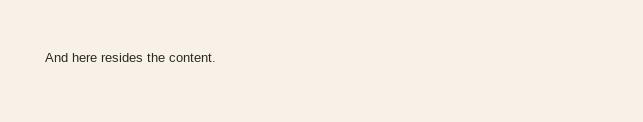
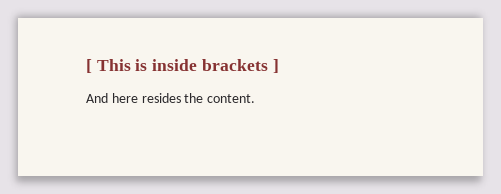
+ [ This is inside brackets ]

